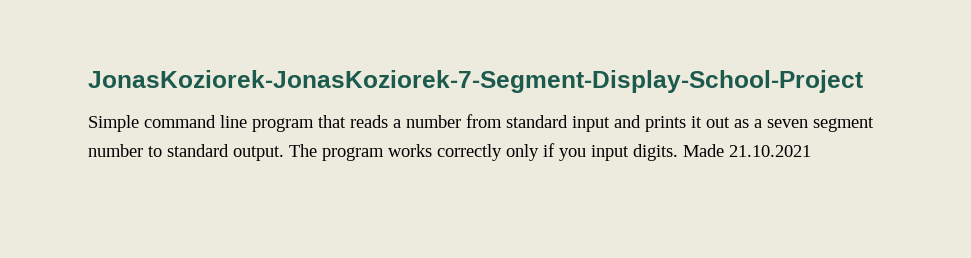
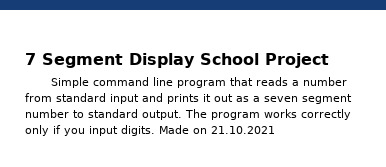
- JonasKoziorek-JonasKoziorek-7-Segment-Display-School-Project
+ 7 Segment Display School Project
- Made 21.10.2021
+ Made on 21.10.2021

